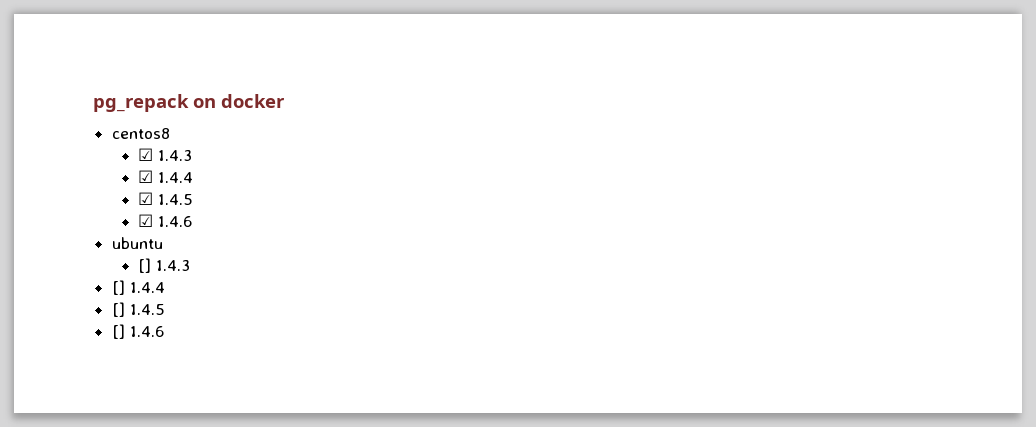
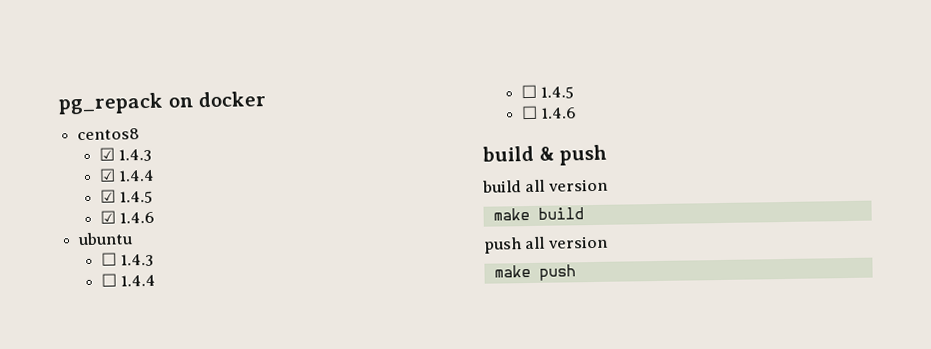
- [] 1.4.3
- [] 1.4.4
- [] 1.4.5
- [] 1.4.6
+ ☐ 1.4.3
+ ☐ 1.4.4
+ ☐ 1.4.5
+ ☐ 1.4.6
+ build & push
+ build all version
+ make build
+ push all version
+ make push

